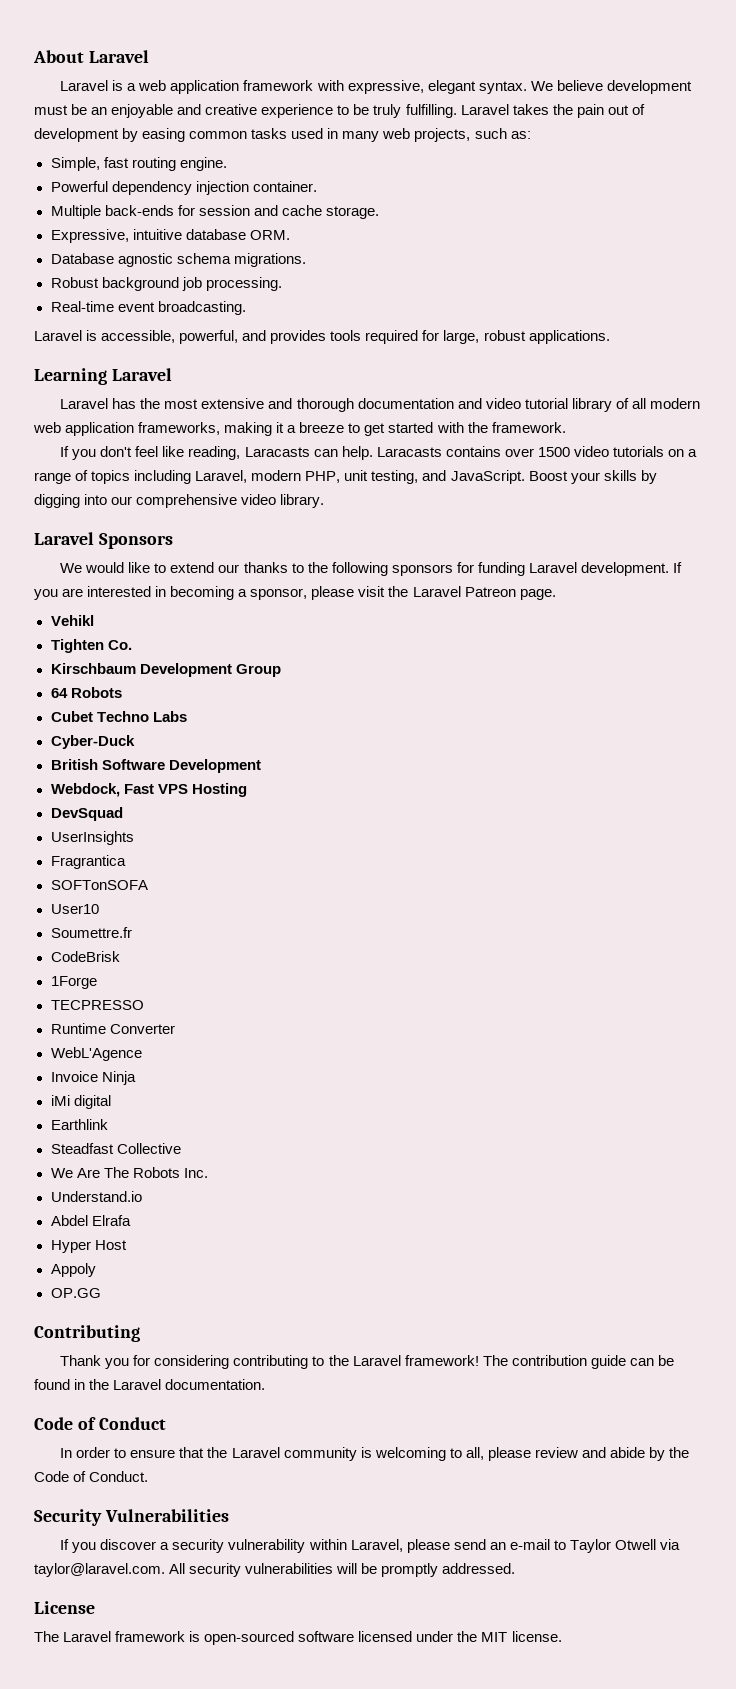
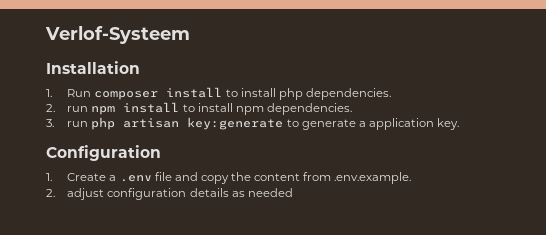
- About Laravel
- Laravel is a web application framework with expressive, elegant syntax. We believe development must be an enjoyable and creative experience to be truly fulfilling. Laravel takes the pain out of development by easing common tasks used in many web projects, such as:
- Simple, fast routing engine.
- Powerful dependency injection container.
- Multiple back-ends for session and cache storage.
- Expressive, intuitive database ORM.
- Database agnostic schema migrations.
- Robust background job processing.
- Real-time event broadcasting.
- Laravel is accessible, powerful, and provides tools required for large, robust applications.
- Learning Laravel
- Laravel has the most extensive and thorough documentation and video tutorial library of all modern web application frameworks, making it a breeze to get started with the framework.
- If you don't feel like reading, Laracasts can help. Laracasts contains over 1500 video tutorials on a range of topics including Laravel, modern PHP, unit testing, and JavaScript. Boost your skills by digging into our comprehensive video library.
- Laravel Sponsors
- We would like to extend our thanks to the following sponsors for funding Laravel development. If you are interested in becoming a sponsor, please visit the Laravel Patreon page.
- Vehikl
- Tighten Co.
- Kirschbaum Development Group
- 64 Robots
- Cubet Techno Labs
- Cyber-Duck
- British Software Development
- Webdock, Fast VPS Hosting
- DevSquad
- UserInsights
- Fragrantica
- SOFTonSOFA
- User10
- Soumettre.fr
- CodeBrisk
- 1Forge
- TECPRESSO
- Runtime Converter
- WebL'Agence
- Invoice Ninja
- iMi digital
- Earthlink
- Steadfast Collective
- We Are The Robots Inc.
- Understand.io
- Abdel Elrafa
- Hyper Host
- Appoly
- OP.GG
- Contributing
- Thank you for considering contributing to the Laravel framework! The contribution guide can be found in the Laravel documentation.
- Code of Conduct
- In order to ensure that the Laravel community is welcoming to all, please review and abide by the Code of Conduct.
- Security Vulnerabilities
- If you discover a security vulnerability within Laravel, please send an e-mail to Taylor Otwell via taylor@laravel.com. All security vulnerabilities will be promptly addressed.
- License
- The Laravel framework is open-sourced software licensed under the MIT license.
+ Verlof-Systeem
+ Installation
+ 1. Run composer install to install php dependencies.
+ 2. run npm install to install npm dependencies.
+ 3. run php artisan key:generate to generate a application key.
+ Configuration
+ 1. Create a .env file and copy the content from .env.example.
+ 2. adjust configuration details as needed

